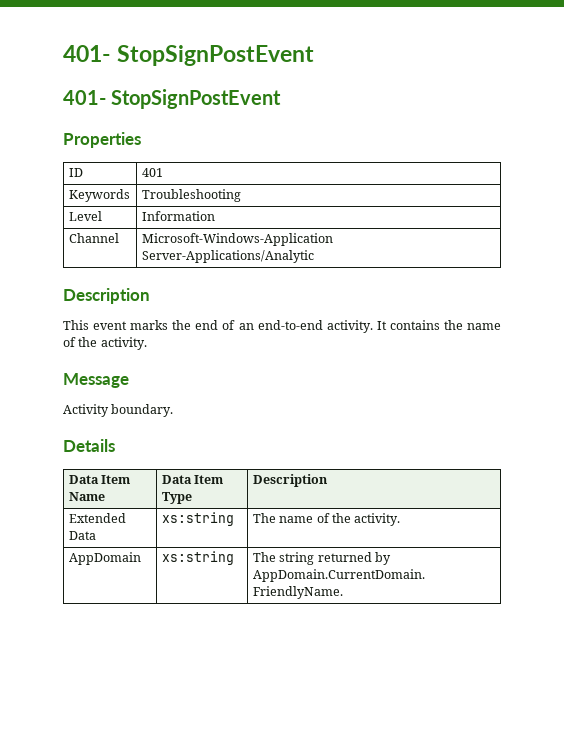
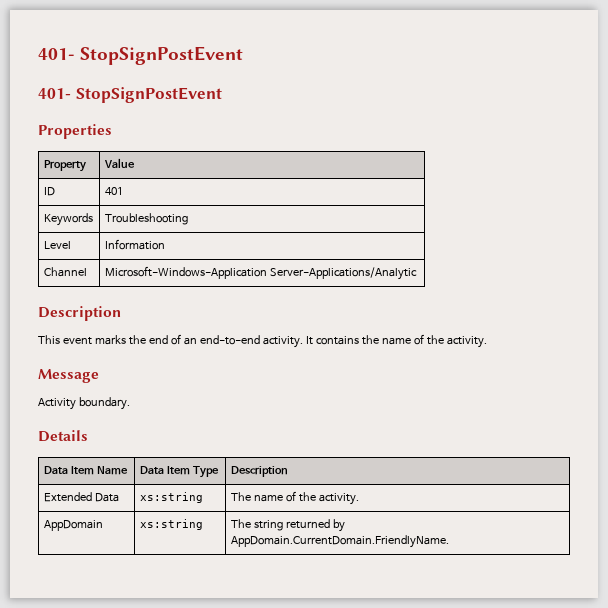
+ Property | Value

